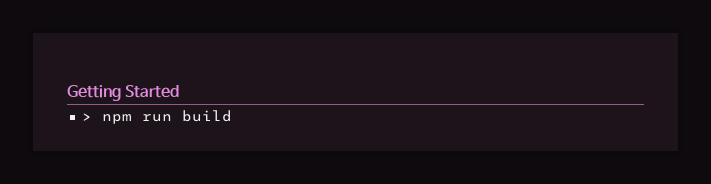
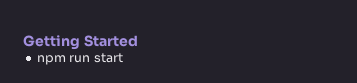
- > npm run build
+ npm run start

